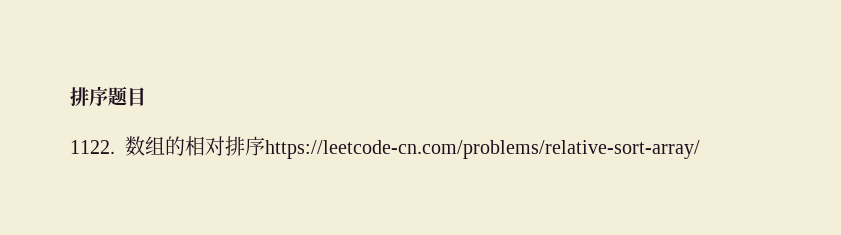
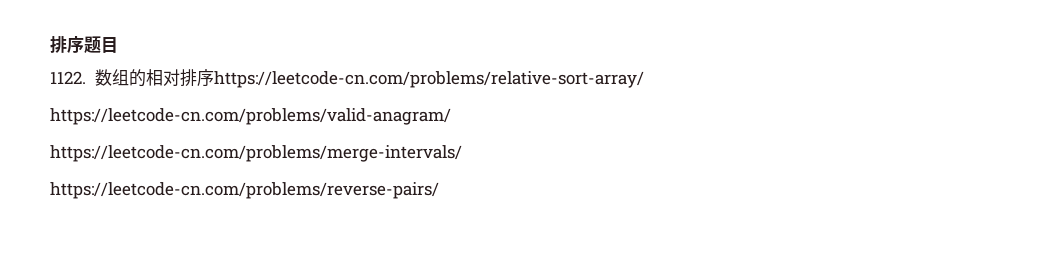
+ https://leetcode-cn.com/problems/valid-anagram/
+ https://leetcode-cn.com/problems/merge-intervals/
+ https://leetcode-cn.com/problems/reverse-pairs/

